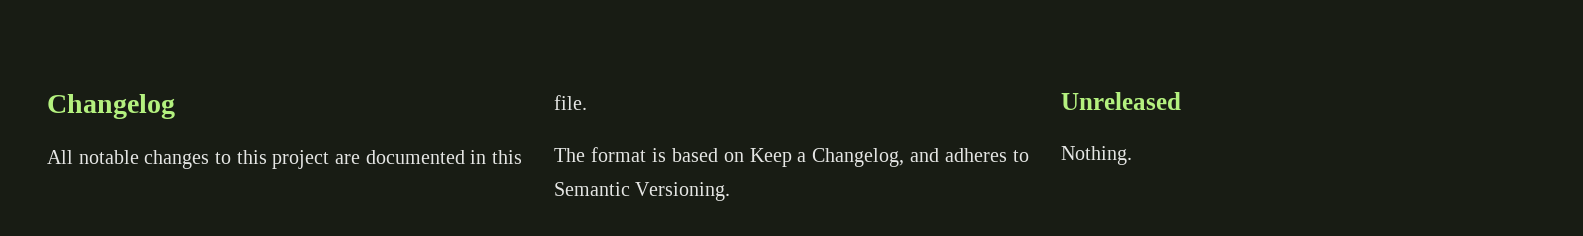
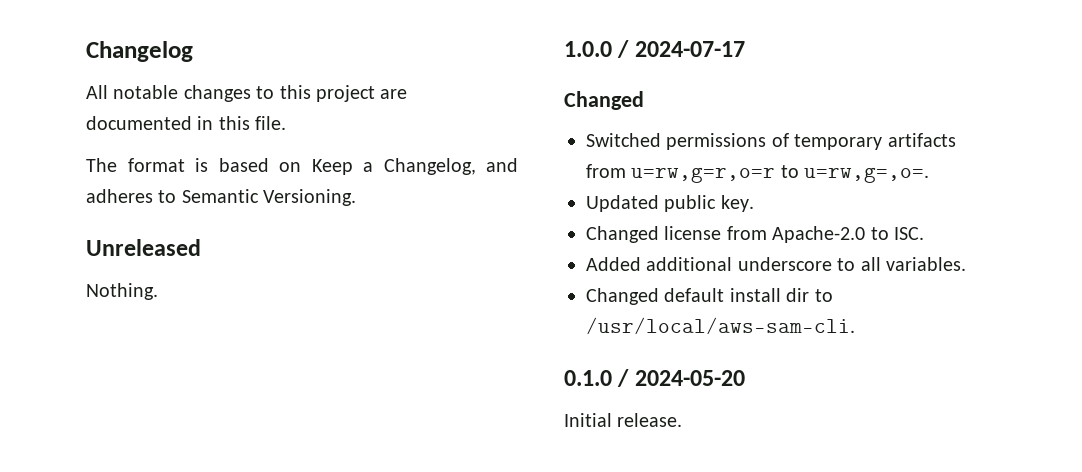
+ 1.0.0 / 2024-07-17
+ Changed
+ Switched permissions of temporary artifacts from u=rw,g=r,o=r to u=rw,g=,o=.
+ Updated public key.
+ Changed license from Apache-2.0 to ISC.
+ Added additional underscore to all variables.
+ Changed default install dir to /usr/local/aws-sam-cli.
+ 0.1.0 / 2024-05-20
+ Initial release.

